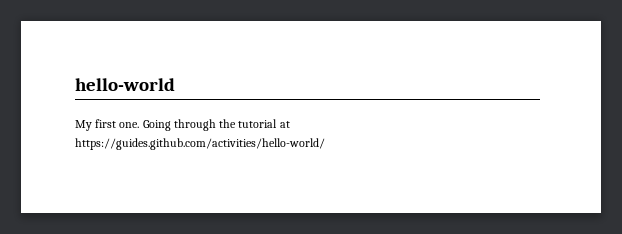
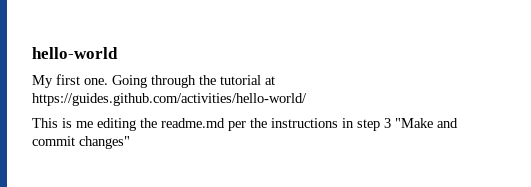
+ This is me editing the readme.md per the instructions in step 3 "Make and commit changes"

